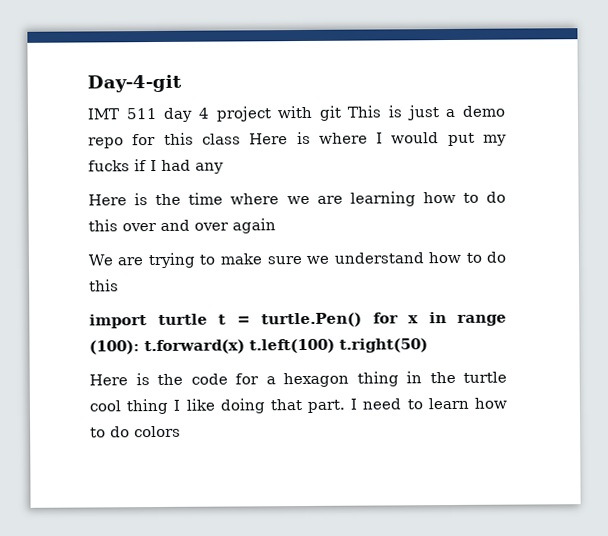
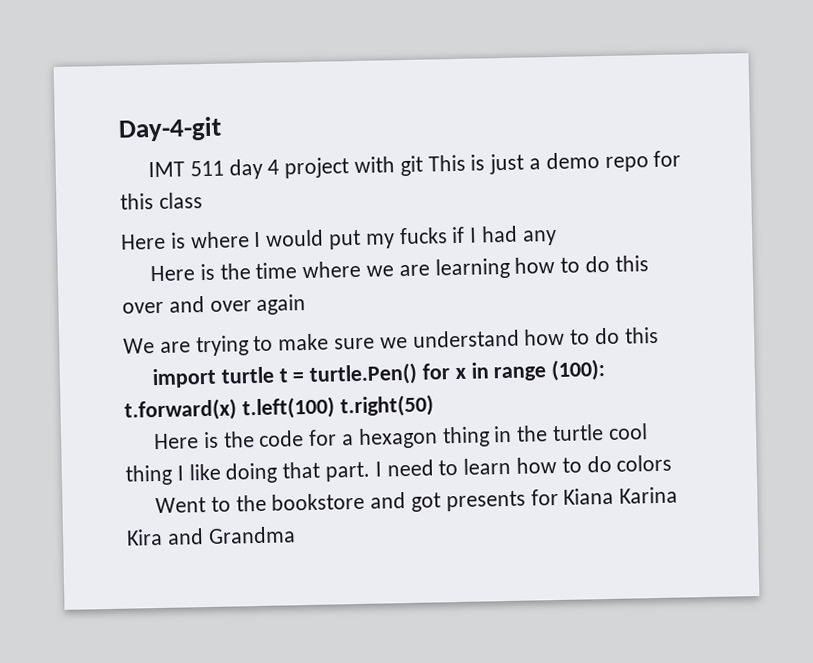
- IMT 511 day 4 project with git This is just a demo repo for this class Here is where I would put my fucks if I had any
+ IMT 511 day 4 project with git This is just a demo repo for this class
+ Here is where I would put my fucks if I had any
+ Went to the bookstore and got presents for Kiana Karina Kira and Grandma

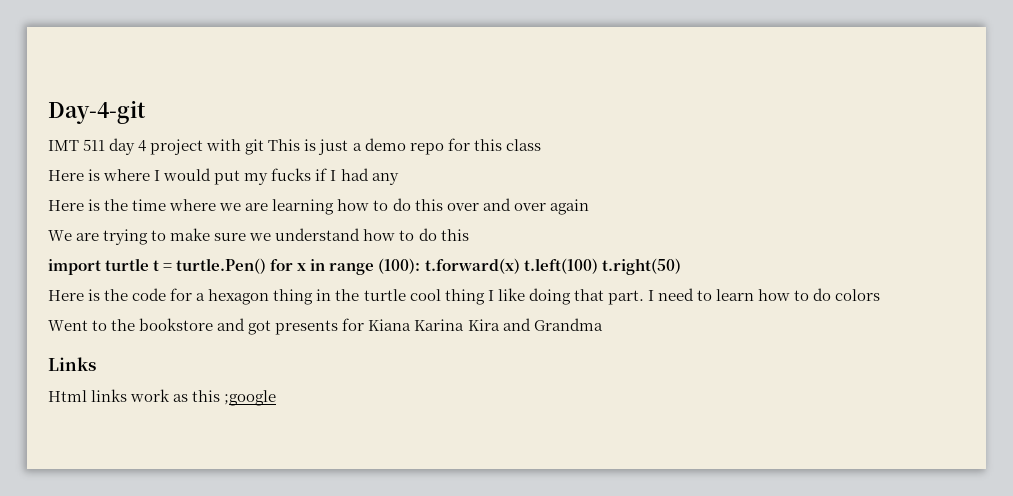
+ Links
+ Html links work as this ;google

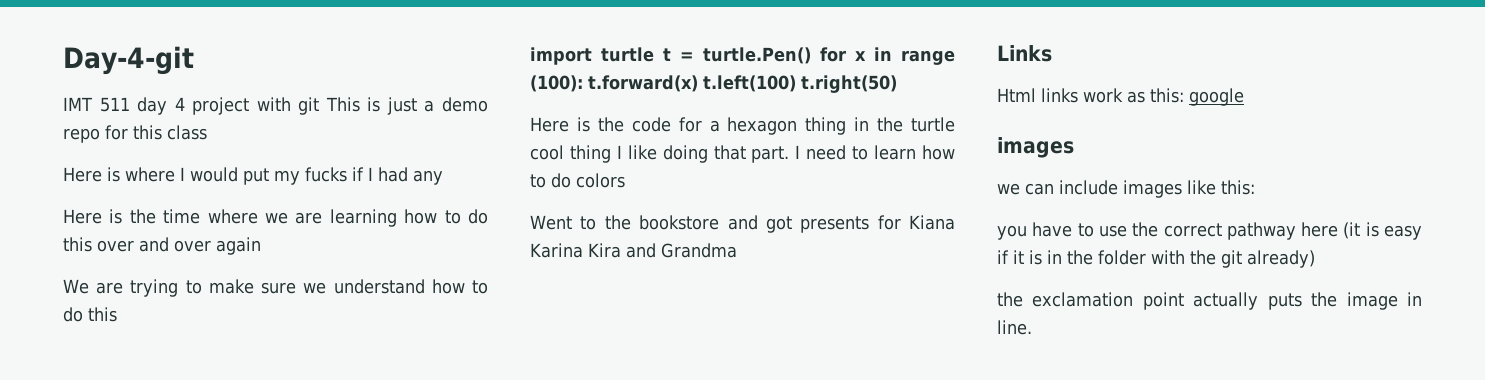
- Html links work as this ;google
+ Html links work as this: google
+ images
+ we can include images like this:
+ you have to use the correct pathway here (it is easy if it is in the folder with the git already)
+ the exclamation point actually puts the image in line.

